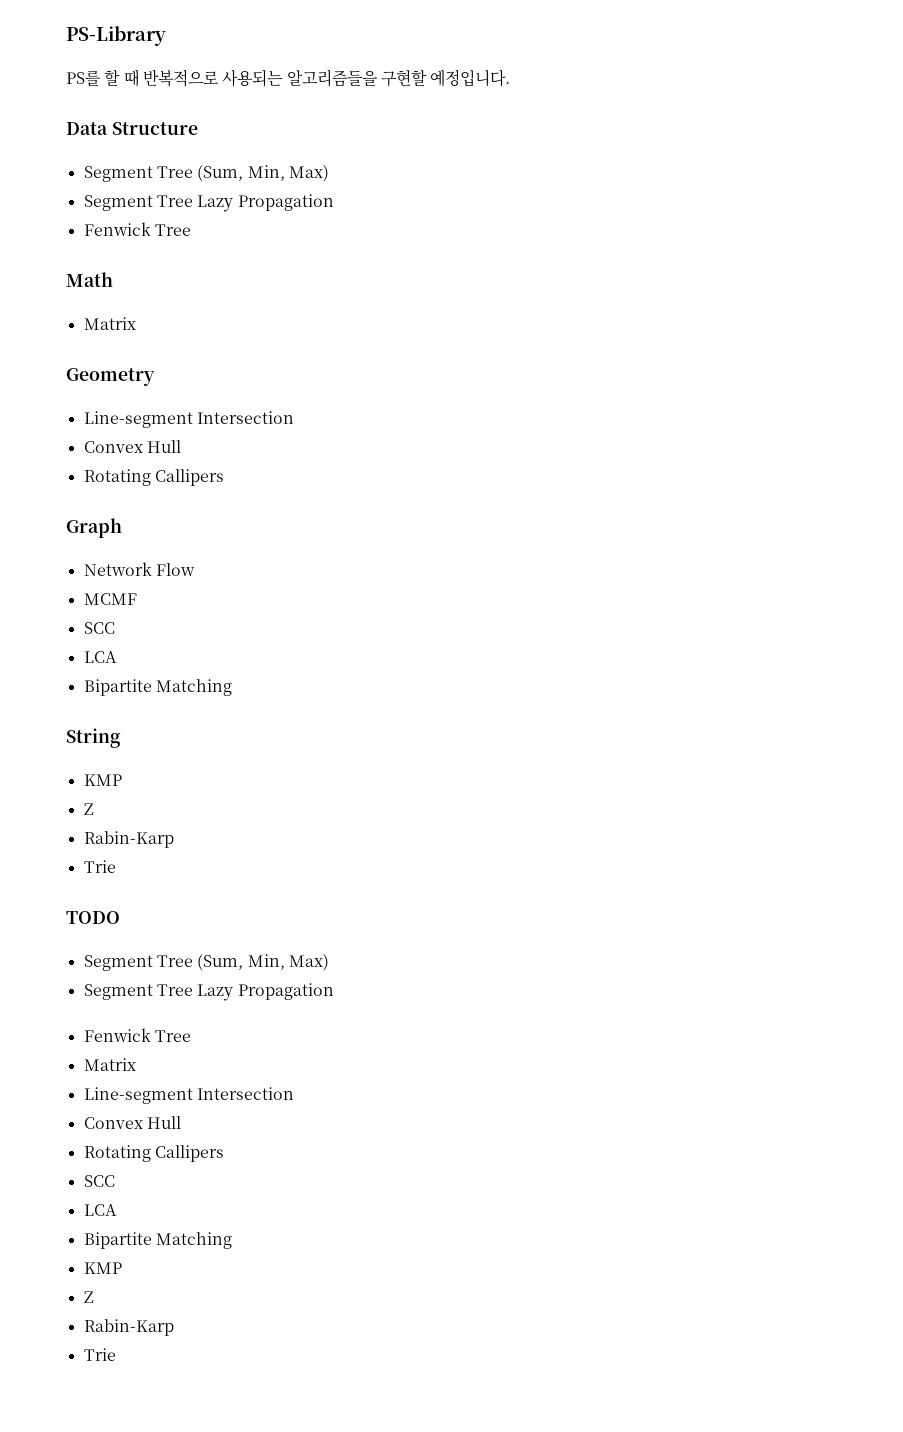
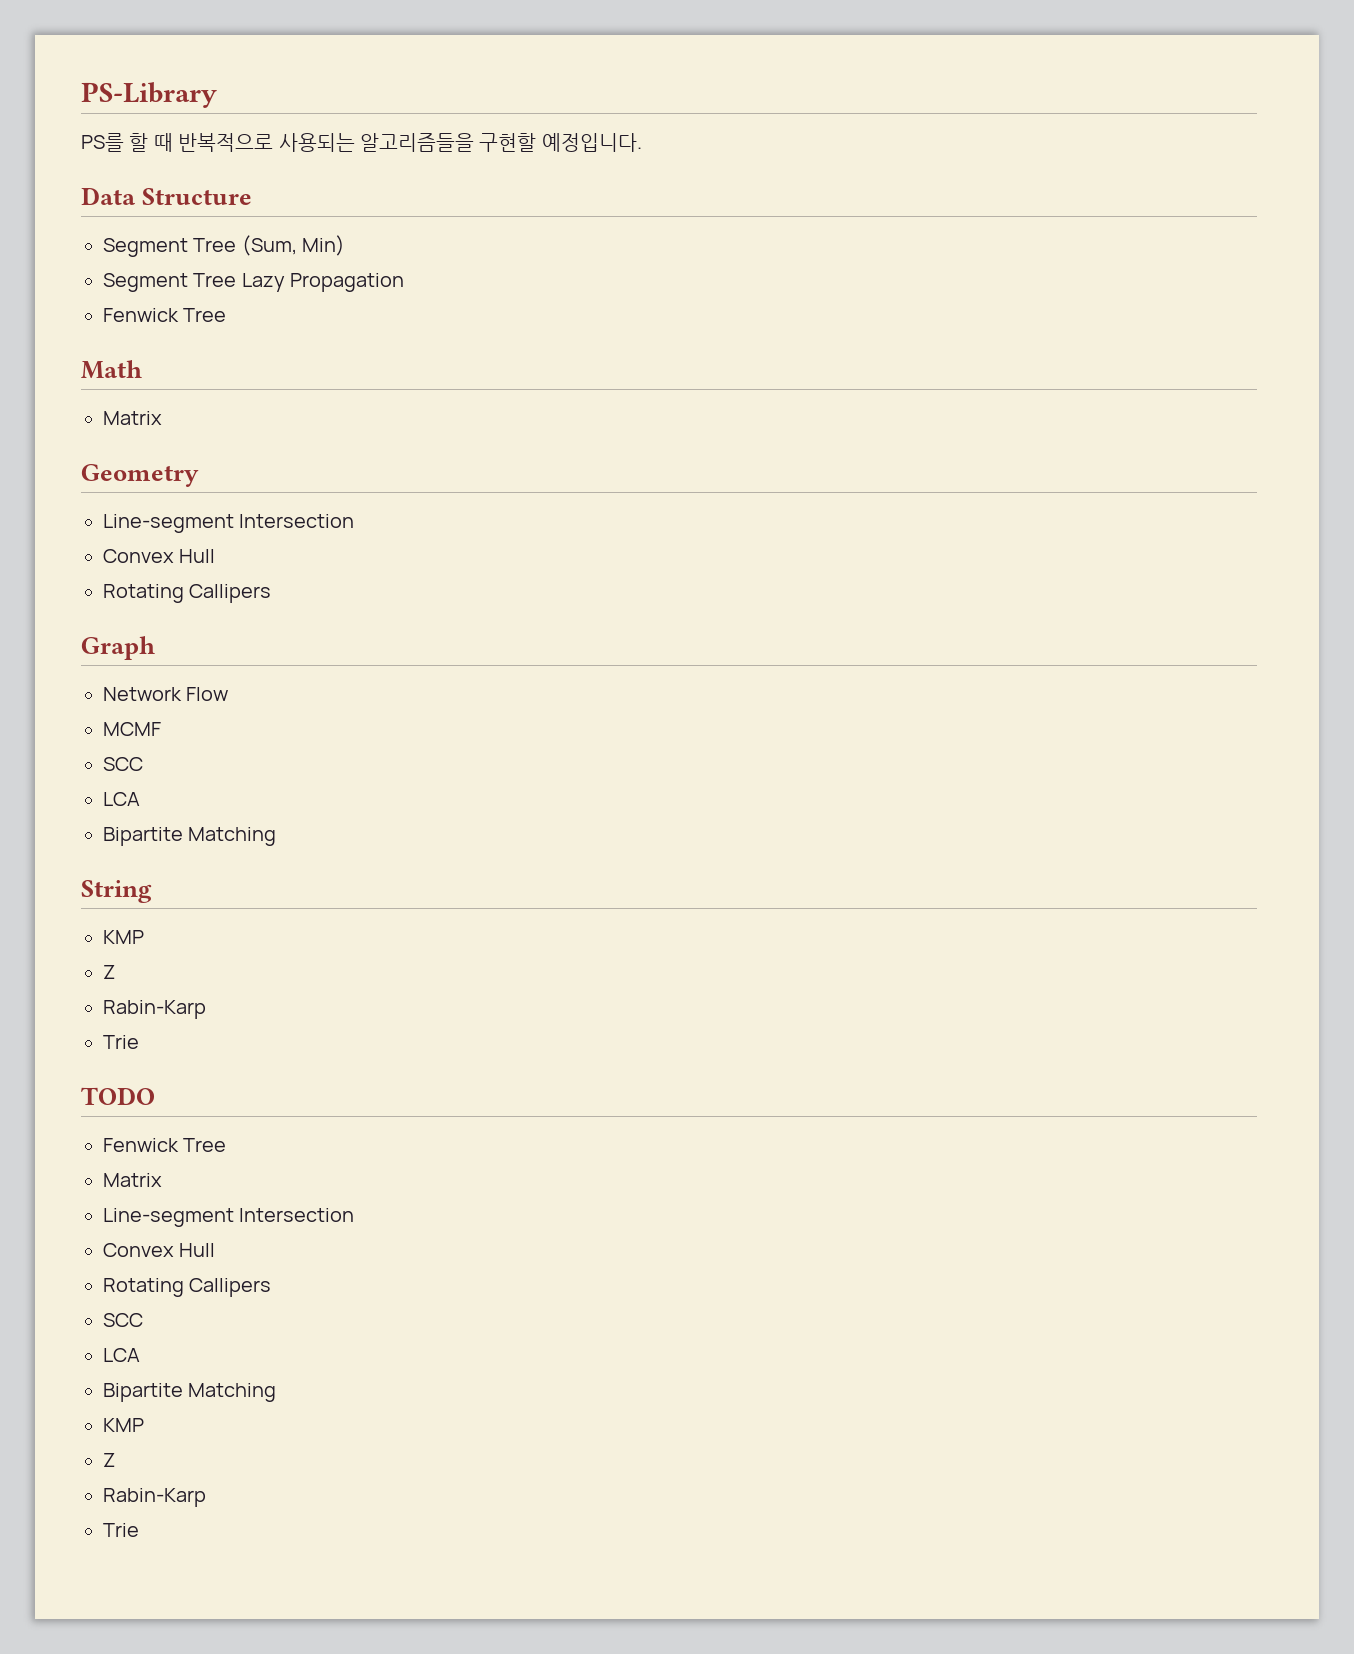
  Data Structure
- Segment Tree (Sum, Min, Max)
+ Segment Tree (Sum, Min)
  TODO
- Segment Tree (Sum, Min, Max)
- Segment Tree Lazy Propagation

